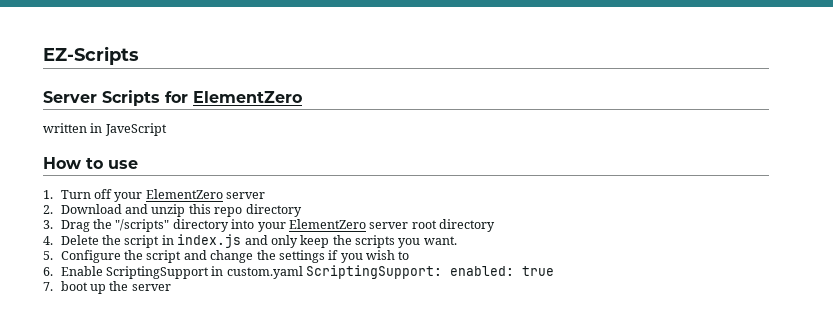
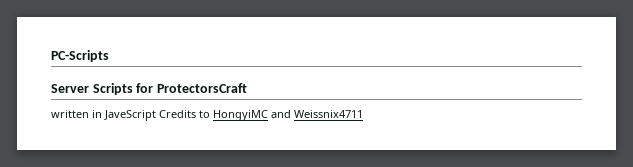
- EZ-Scripts
+ PC-Scripts
- Server Scripts for ElementZero
+ Server Scripts for ProtectorsCraft
- written in JaveScript
- How to use
- 1. Turn off your ElementZero server
- 2. Download and unzip this repo directory
- 3. Drag the "/scripts" directory into your ElementZero server root directory
- 4. Delete the script in index.js and only keep the scripts you want.
- 5. Configure the script and change the settings if you wish to
- 6. Enable ScriptingSupport in custom.yaml ScriptingSupport: enabled: true
- 7. boot up the server
+ written in JaveScript Credits to HongyiMC and Weissnix4711

